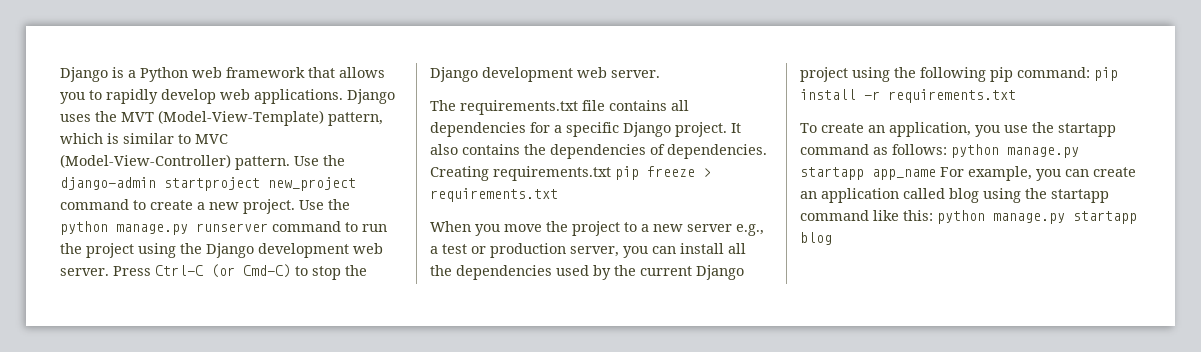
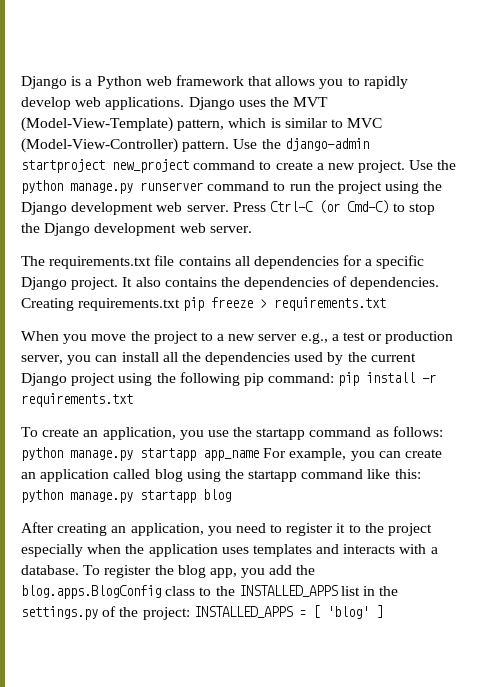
+ After creating an application, you need to register it to the project especially when the application uses templates and interacts with a database. To register the blog app, you add the blog.apps.BlogConfig class to the INSTALLED_APPS list in the settings.py of the project: INSTALLED_APPS = [ 'blog' ]

